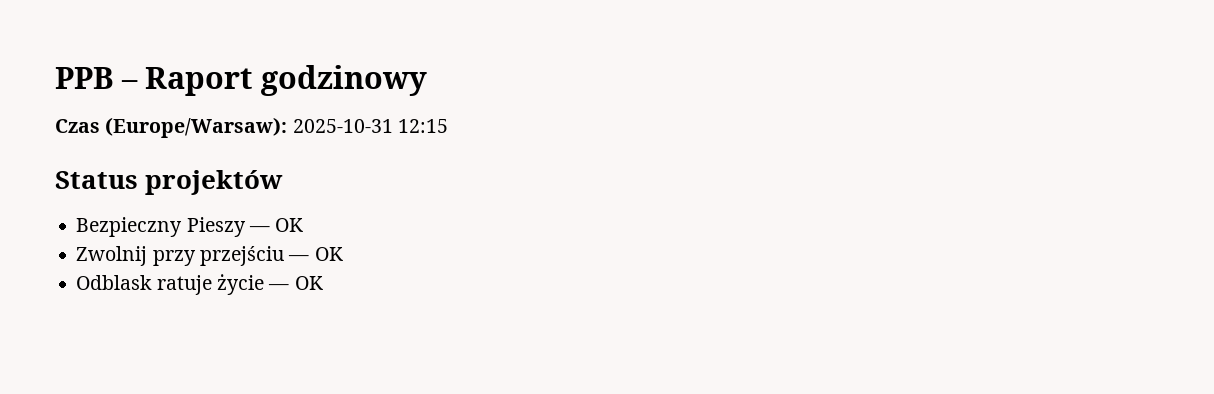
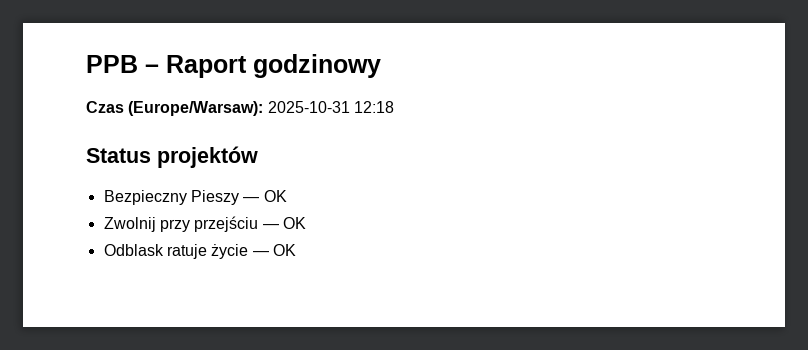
- Czas (Europe/Warsaw): 2025-10-31 12:15
+ Czas (Europe/Warsaw): 2025-10-31 12:18

